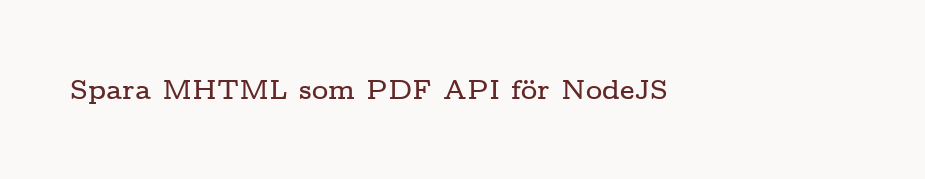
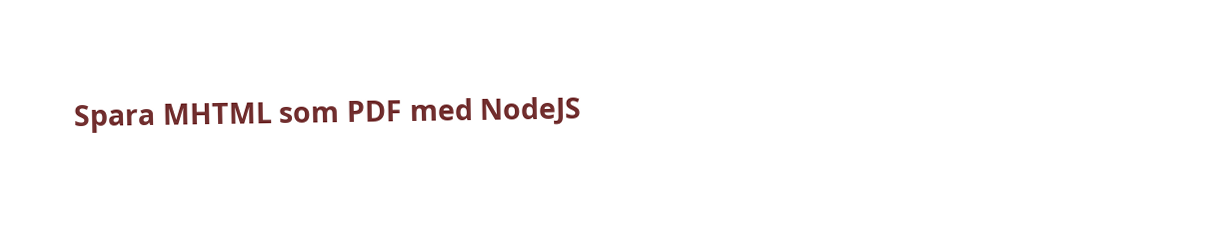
- Spara MHTML som PDF API för NodeJS
+ Spara MHTML som PDF med NodeJS

